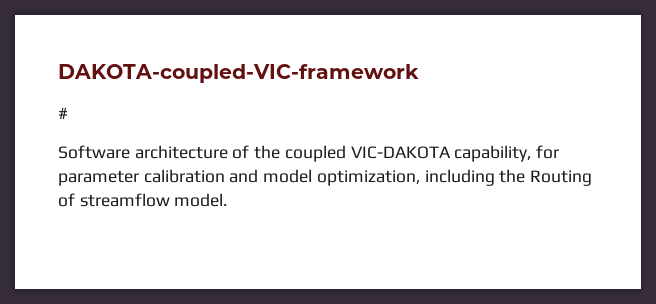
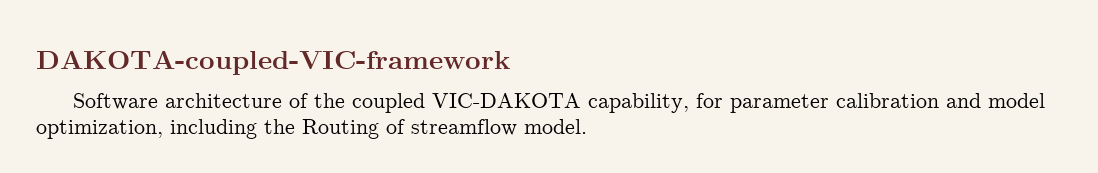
- #

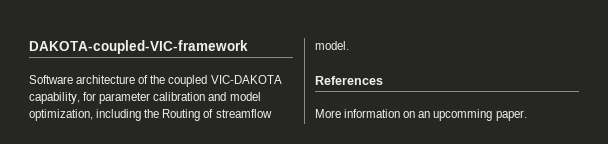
+ References
+ More information on an upcomming paper.

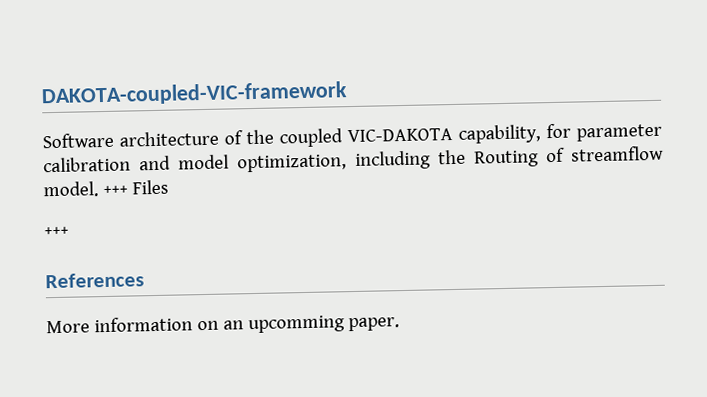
+ +++ Files
+ +++

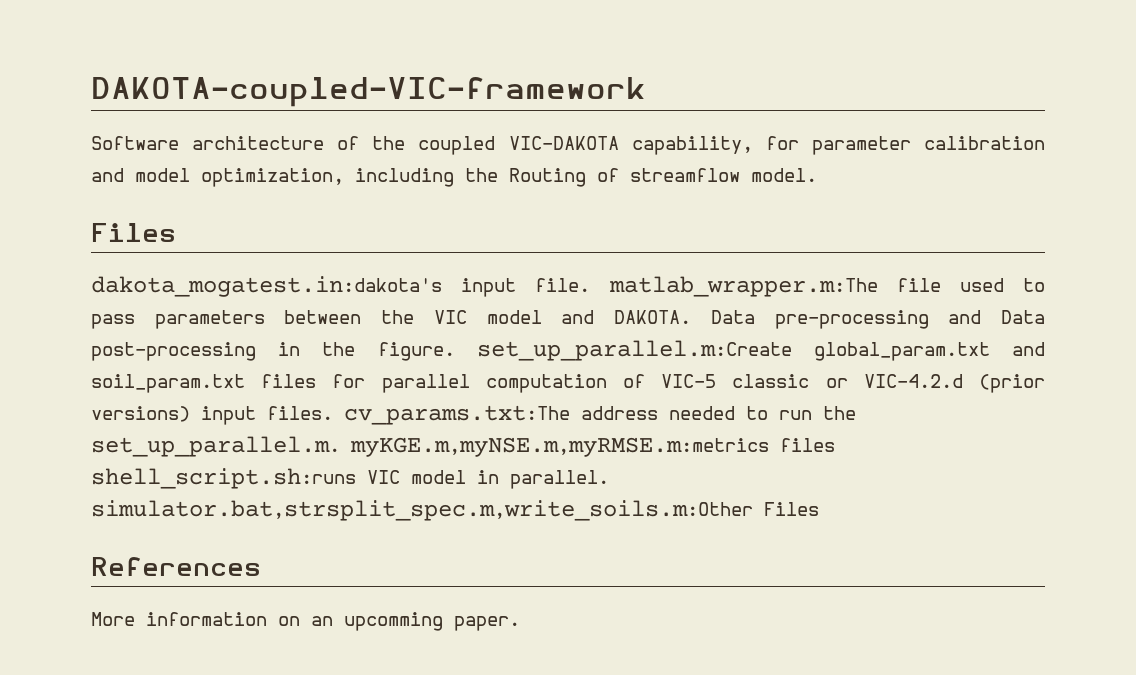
- Software architecture of the coupled VIC-DAKOTA capability, for parameter calibration and model optimization, including the Routing of streamflow model. +++ Files
- +++
+ Software architecture of the coupled VIC-DAKOTA capability, for parameter calibration and model optimization, including the Routing of streamflow model.
+ Files
+ dakota_mogatest.in:dakota's input file. matlab_wrapper.m:The file used to pass parameters between the VIC model and DAKOTA. Data pre-processing and Data post-processing in the figure. set_up_parallel.m:Create global_param.txt and soil_param.txt files for parallel computation of VIC-5 classic or VIC-4.2.d (prior versions) input files. cv_params.txt:The address needed to run the set_up_parallel.m. myKGE.m,myNSE.m,myRMSE.m:metrics files shell_script.sh:runs VIC model in parallel. simulator.bat,strsplit_spec.m,write_soils.m:Other Files

